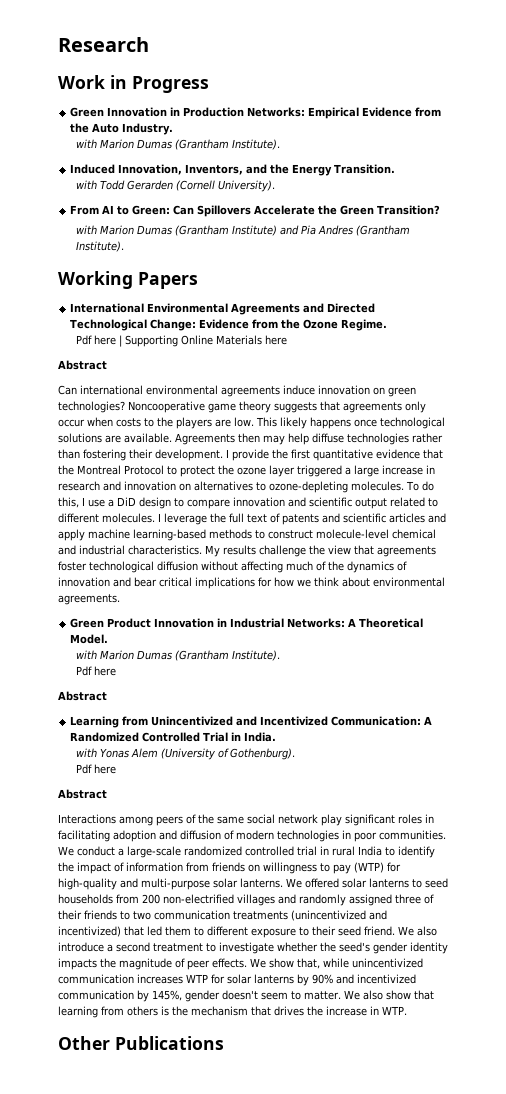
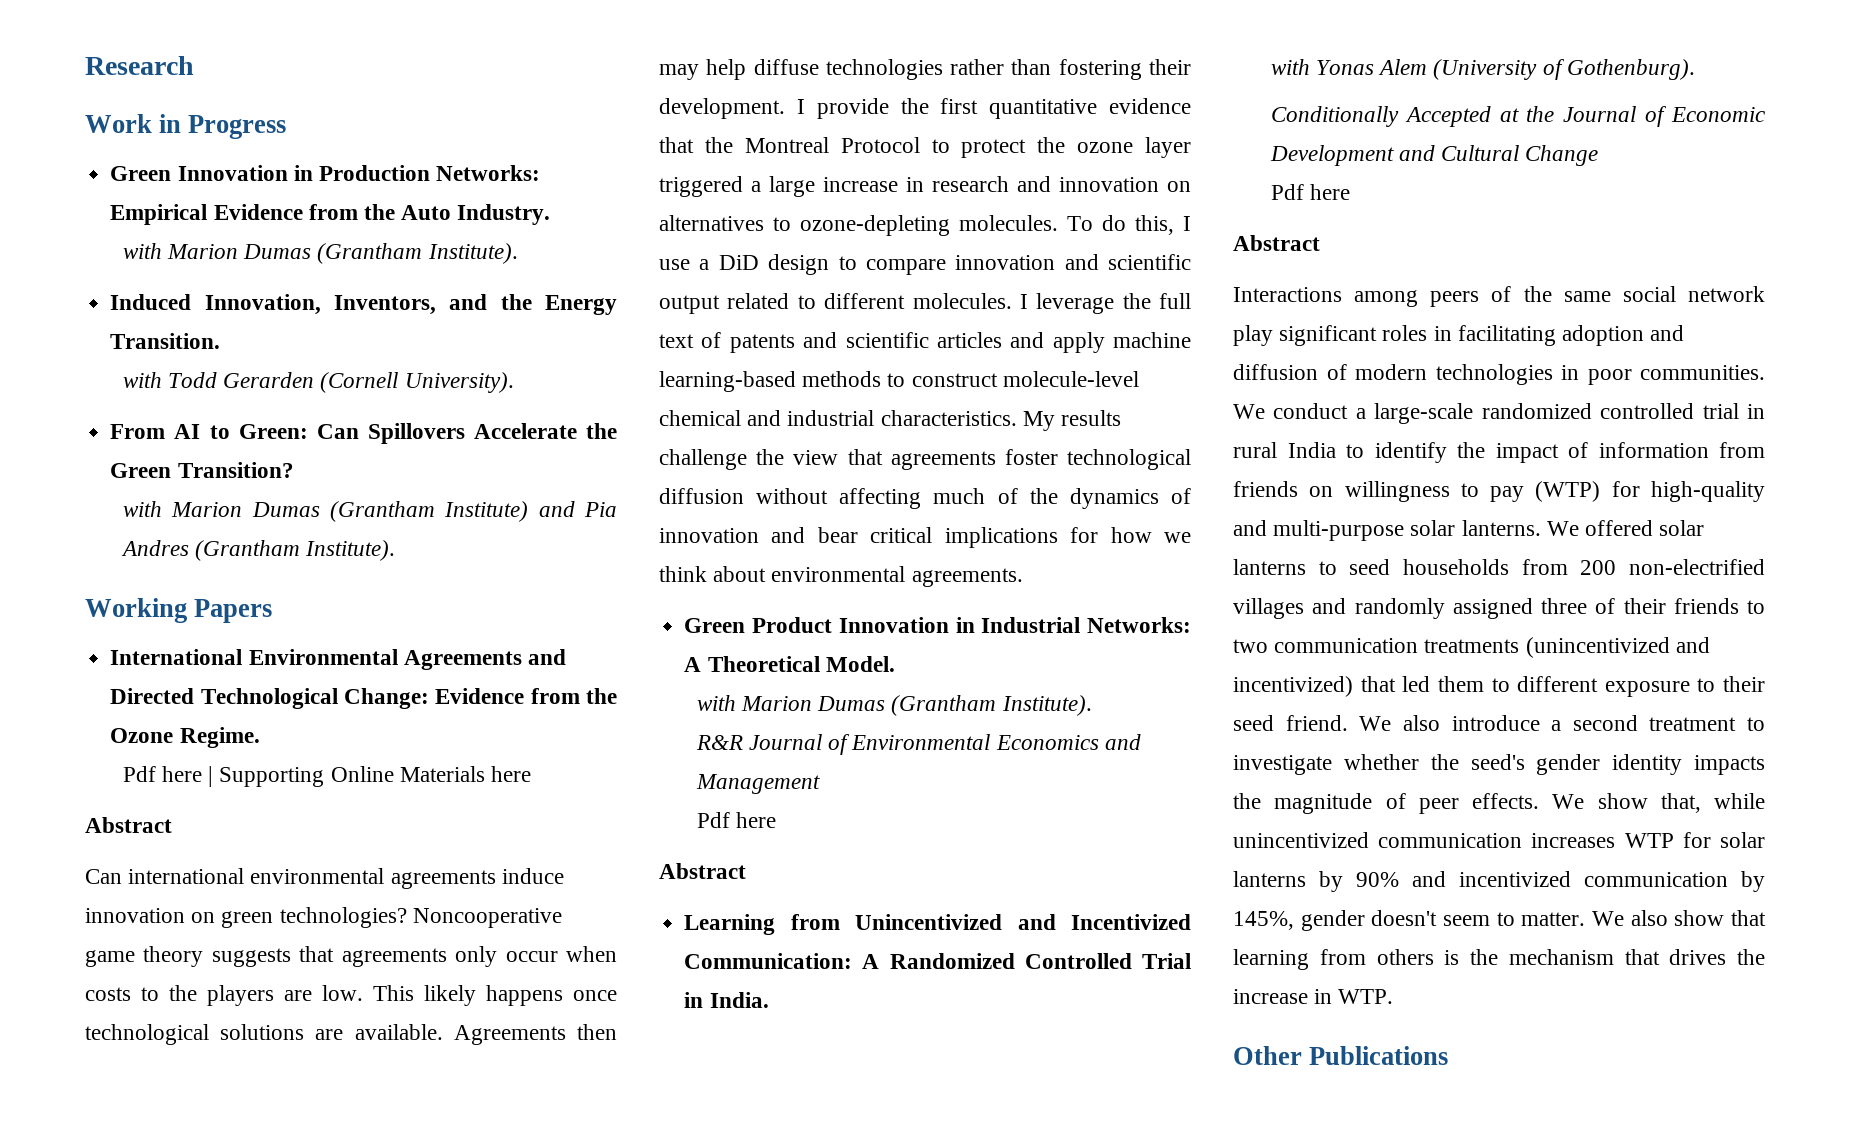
+ R&R Journal of Environmental Economics and Management
+ Conditionally Accepted at the Journal of Economic Development and Cultural Change

